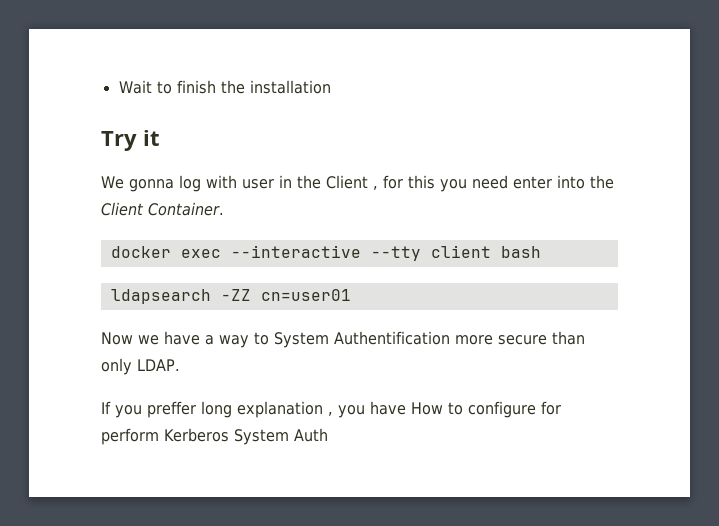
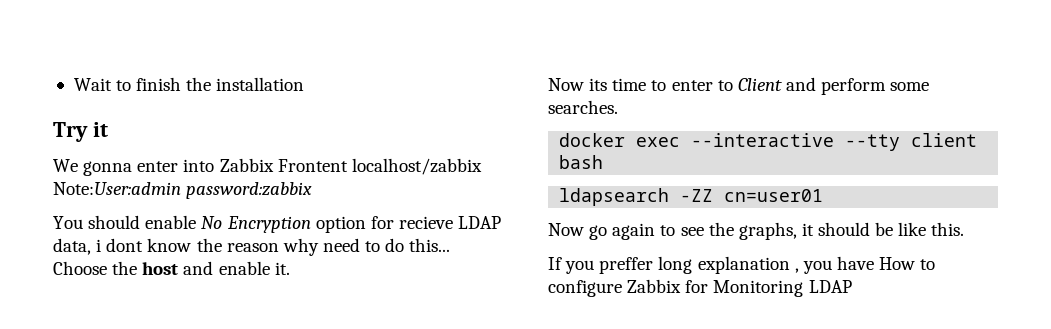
- We gonna log with user in the Client , for this you need enter into the Client Container.
+ We gonna enter into Zabbix Frontent localhost/zabbix Note:User:admin password:zabbix
+ You should enable No Encryption option for recieve LDAP data, i dont know the reason why need to do this... Choose the host and enable it.
+ Now its time to enter to Client and perform some searches.
- Now we have a way to System Authentification more secure than only LDAP.
+ Now go again to see the graphs, it should be like this.
- If you preffer long explanation , you have How to configure for perform Kerberos System Auth
+ If you preffer long explanation , you have How to configure Zabbix for Monitoring LDAP

